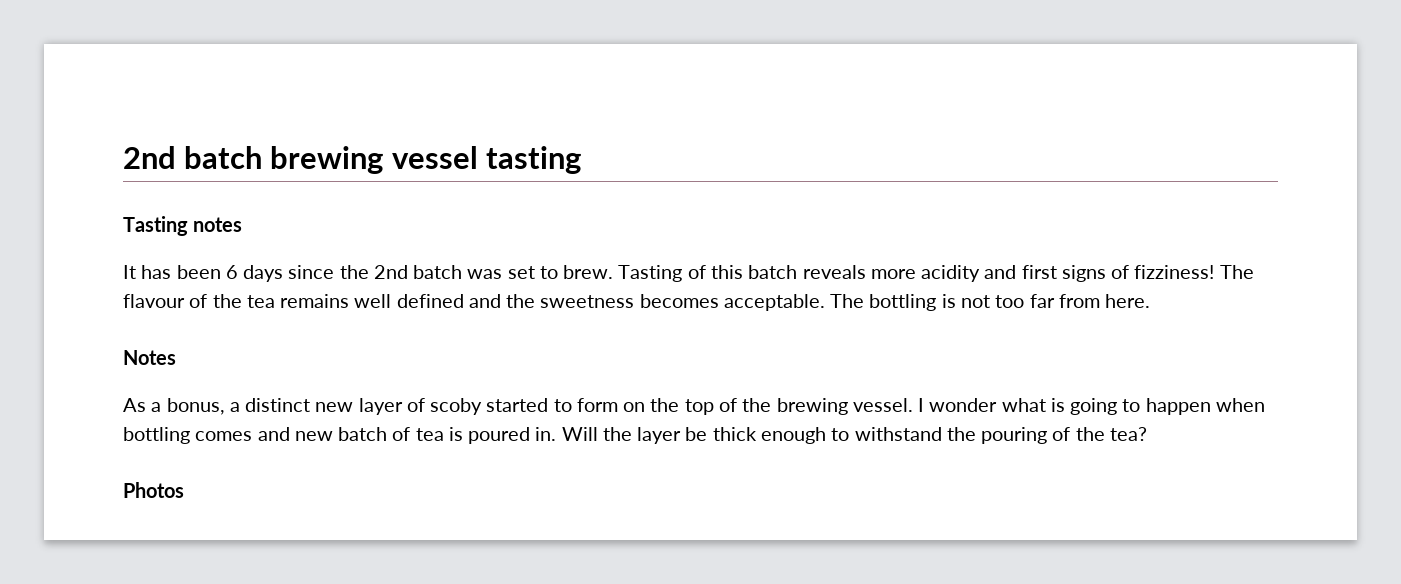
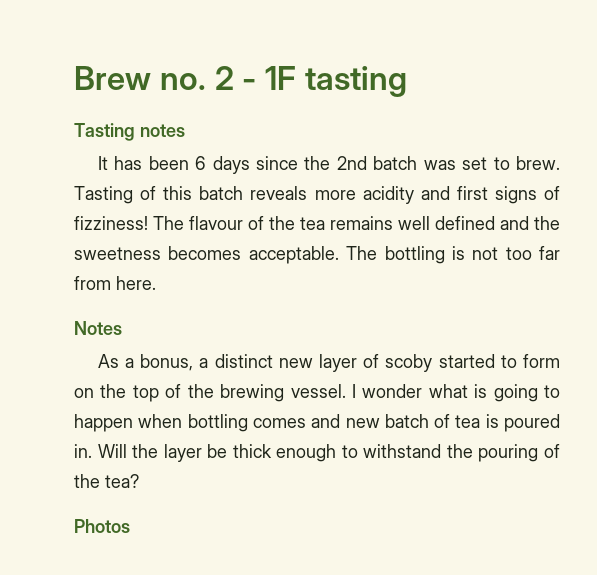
- 2nd batch brewing vessel tasting
+ Brew no. 2 - 1F tasting

